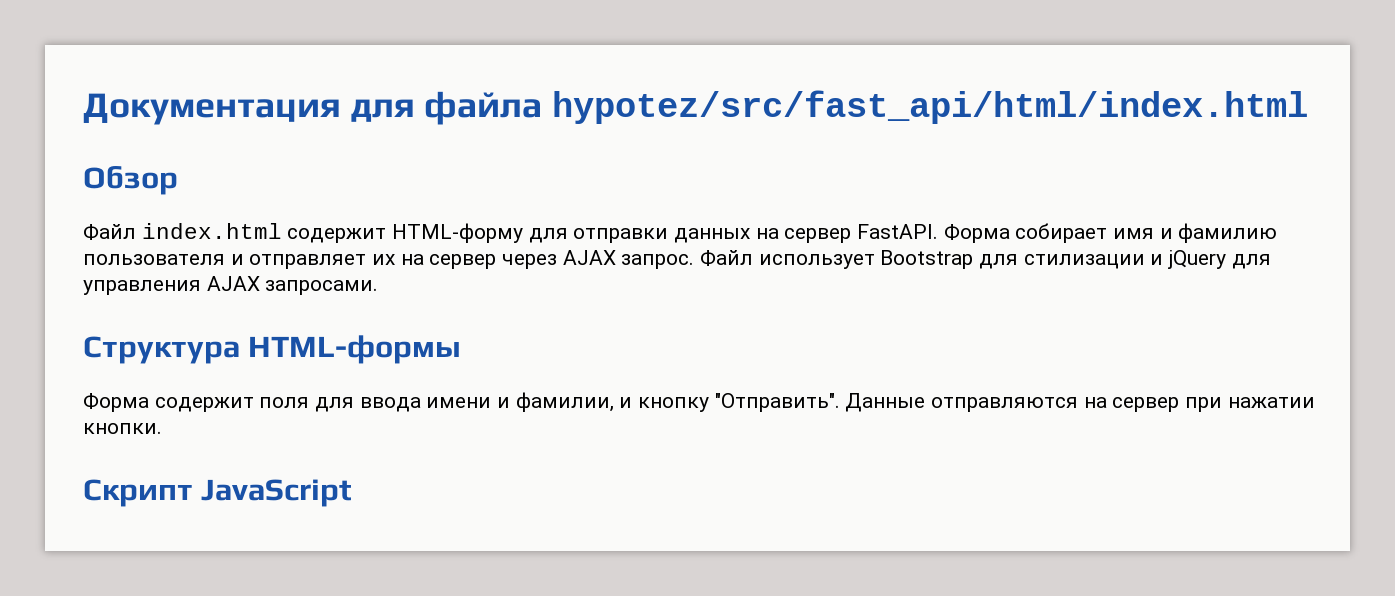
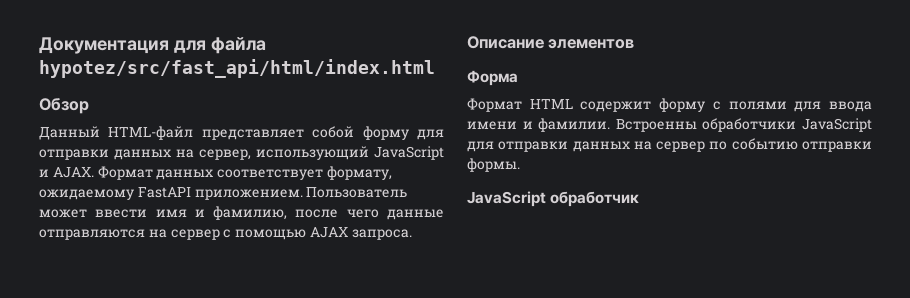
- Файл index.html содержит HTML-форму для отправки данных на сервер FastAPI. Форма собирает имя и фамилию пользователя и отправляет их на сервер через AJAX запрос. Файл использует Bootstrap для стилизации и jQuery для управления AJAX запросами.
- Структура HTML-формы
- Форма содержит поля для ввода имени и фамилии, и кнопку "Отправить". Данные отправляются на сервер при нажатии кнопки.
- Скрипт JavaScript
+ Данный HTML-файл представляет собой форму для отправки данных на сервер, использующий JavaScript и AJAX. Формат данных соответствует формату, ожидаемому FastAPI приложением. Пользователь может ввести имя и фамилию, после чего данные отправляются на сервер с помощью AJAX запроса.
+ Описание элементов
+ Форма
+ Формат HTML содержит форму с полями для ввода имени и фамилии. Встроенны обработчики JavaScript для отправки данных на сервер по событию отправки формы.
+ JavaScript обработчик

